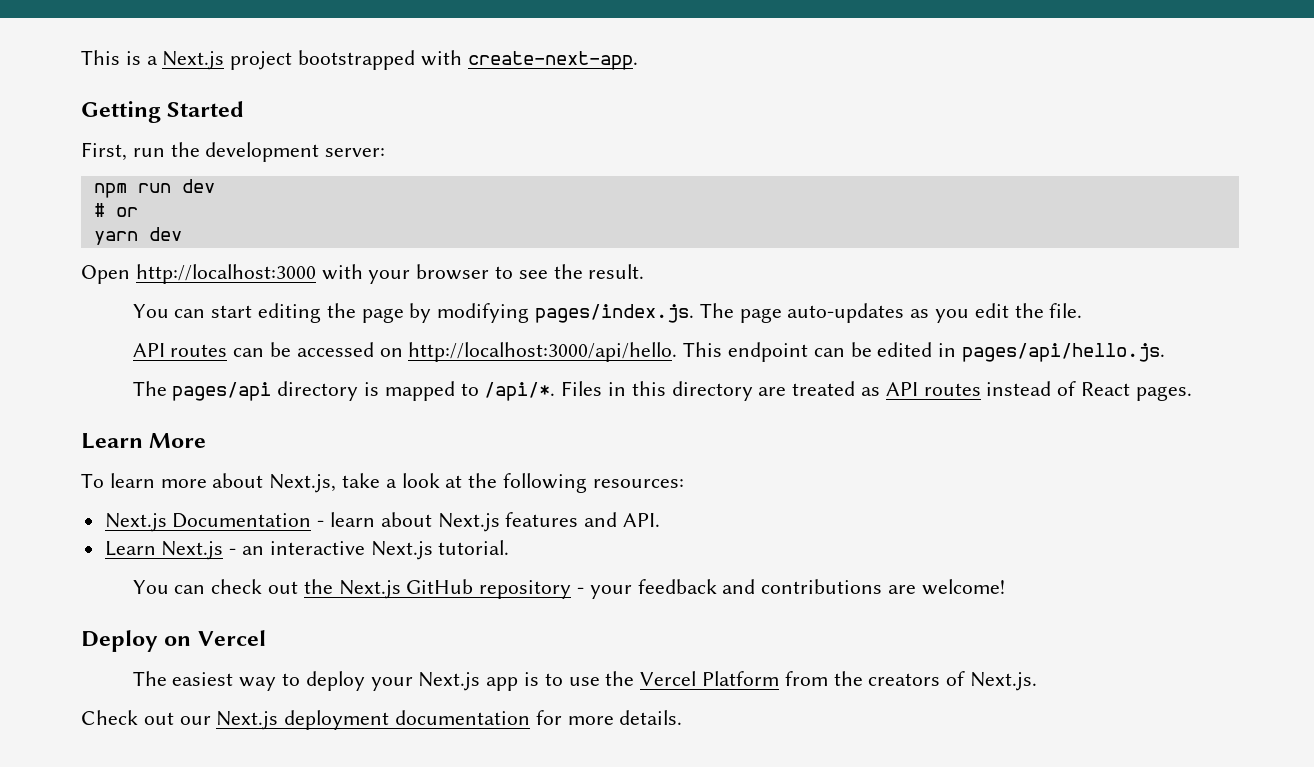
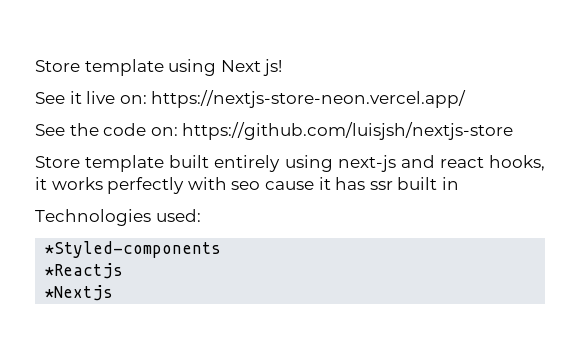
- This is a Next.js project bootstrapped with create-next-app.
- Getting Started
- First, run the development server:
- npm run dev
- # or
- yarn dev
- Open http://localhost:3000 with your browser to see the result.
- You can start editing the page by modifying pages/index.js. The page auto-updates as you edit the file.
- API routes can be accessed on http://localhost:3000/api/hello. This endpoint can be edited in pages/api/hello.js.
- The pages/api directory is mapped to /api/*. Files in this directory are treated as API routes instead of React pages.
- Learn More
- To learn more about Next.js, take a look at the following resources:
- Next.js Documentation - learn about Next.js features and API.
- Learn Next.js - an interactive Next.js tutorial.
- You can check out the Next.js GitHub repository - your feedback and contributions are welcome!
- Deploy on Vercel
- The easiest way to deploy your Next.js app is to use the Vercel Platform from the creators of Next.js.
- Check out our Next.js deployment documentation for more details.
+ Store template using Next js!
+ See it live on: https://nextjs-store-neon.vercel.app/
+ See the code on: https://github.com/luisjsh/nextjs-store
+ Store template built entirely using next-js and react hooks, it works perfectly with seo cause it has ssr built in
+ Technologies used:
+ *Styled-components
+ *Reactjs
+ *Nextjs

